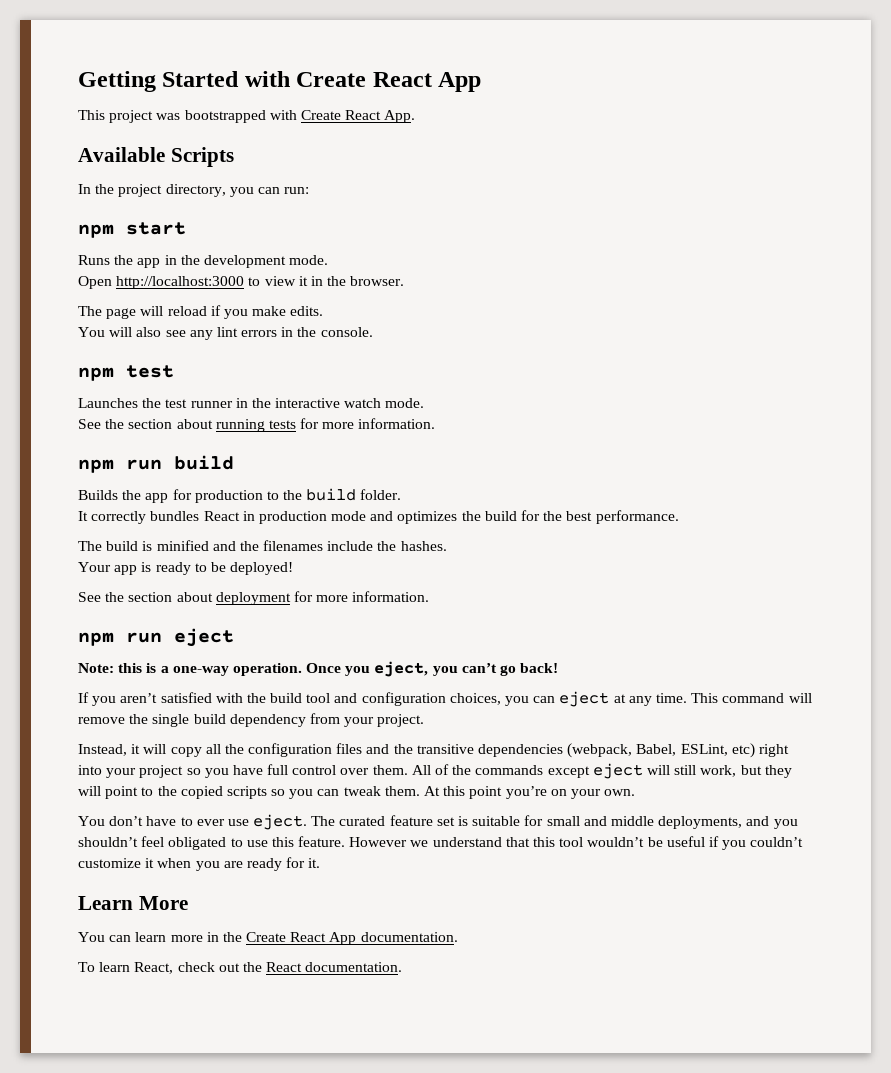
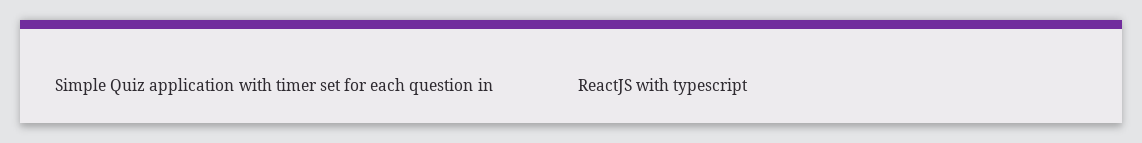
- Getting Started with Create React App
- This project was bootstrapped with Create React App.
- Available Scripts
- In the project directory, you can run:
- npm start
- Runs the app in the development mode.
- Open http://localhost:3000 to view it in the browser.
- The page will reload if you make edits.
- You will also see any lint errors in the console.
- npm test
- Launches the test runner in the interactive watch mode.
- See the section about running tests for more information.
- npm run build
- Builds the app for production to the build folder.
- It correctly bundles React in production mode and optimizes the build for the best performance.
- The build is minified and the filenames include the hashes.
- Your app is ready to be deployed!
- See the section about deployment for more information.
- npm run eject
- Note: this is a one-way operation. Once you eject, you can’t go back!
- If you aren’t satisfied with the build tool and configuration choices, you can eject at any time. This command will remove the single build dependency from your project.
- Instead, it will copy all the configuration files and the transitive dependencies (webpack, Babel, ESLint, etc) right into your project so you have full control over them. All of the commands except eject will still work, but they will point to the copied scripts so you can tweak them. At this point you’re on your own.
- You don’t have to ever use eject. The curated feature set is suitable for small and middle deployments, and you shouldn’t feel obligated to use this feature. However we understand that this tool wouldn’t be useful if you couldn’t customize it when you are ready for it.
- Learn More
- You can learn more in the Create React App documentation.
- To learn React, check out the React documentation.
+ Simple Quiz application with timer set for each question in ReactJS with typescript

